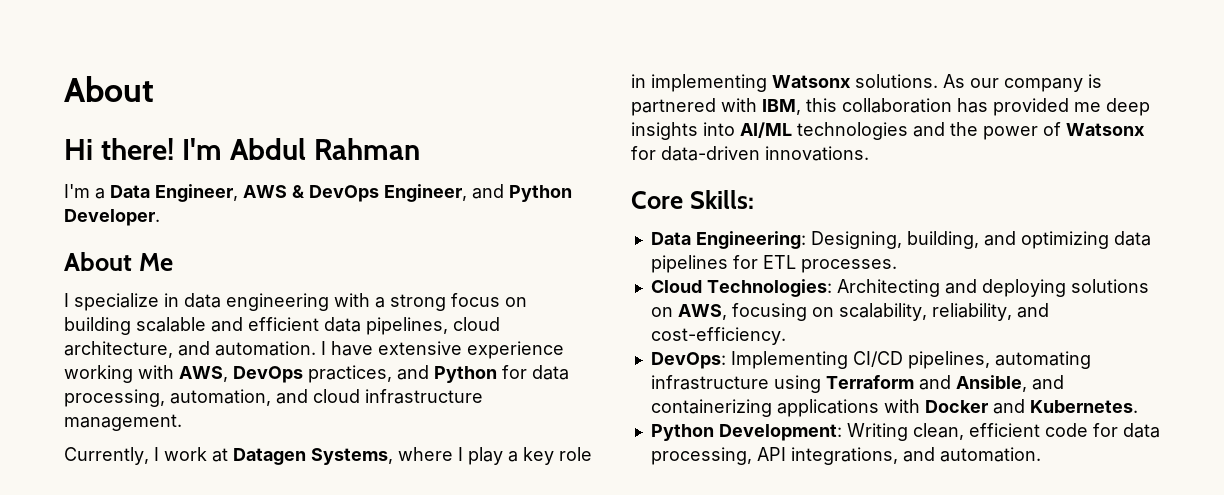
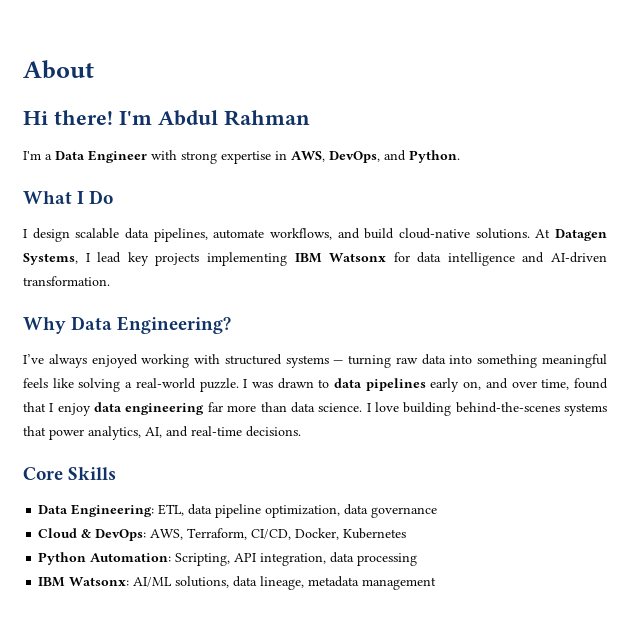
- I'm a Data Engineer, AWS & DevOps Engineer, and Python Developer.
- About Me
- I specialize in data engineering with a strong focus on building scalable and efficient data pipelines, cloud architecture, and automation. I have extensive experience working with AWS, DevOps practices, and Python for data processing, automation, and cloud infrastructure management.
- Currently, I work at Datagen Systems, where I play a key role in implementing Watsonx solutions. As our company is partnered with IBM, this collaboration has provided me deep insights into AI/ML technologies and the power of Watsonx for data-driven innovations.
+ I'm a Data Engineer with strong expertise in AWS, DevOps, and Python.
+ What I Do
+ I design scalable data pipelines, automate workflows, and build cloud-native solutions. At Datagen Systems, I lead key projects implementing IBM Watsonx for data intelligence and AI-driven transformation.
+ Why Data Engineering?
+ I’ve always enjoyed working with structured systems — turning raw data into something meaningful feels like solving a real-world puzzle. I was drawn to data pipelines early on, and over time, found that I enjoy data engineering far more than data science. I love building behind-the-scenes systems that power analytics, AI, and real-time decisions.
- Core Skills:
+ Core Skills
- Data Engineering: Designing, building, and optimizing data pipelines for ETL processes.
- Cloud Technologies: Architecting and deploying solutions on AWS, focusing on scalability, reliability, and cost-efficiency.
- DevOps: Implementing CI/CD pipelines, automating infrastructure using Terraform and Ansible, and containerizing applications with Docker and Kubernetes.
- Python Development: Writing clean, efficient code for data processing, API integrations, and automation.
+ Data Engineering: ETL, data pipeline optimization, data governance
+ Cloud & DevOps: AWS, Terraform, CI/CD, Docker, Kubernetes
+ Python Automation: Scripting, API integration, data processing
+ IBM Watsonx: AI/ML solutions, data lineage, metadata management

